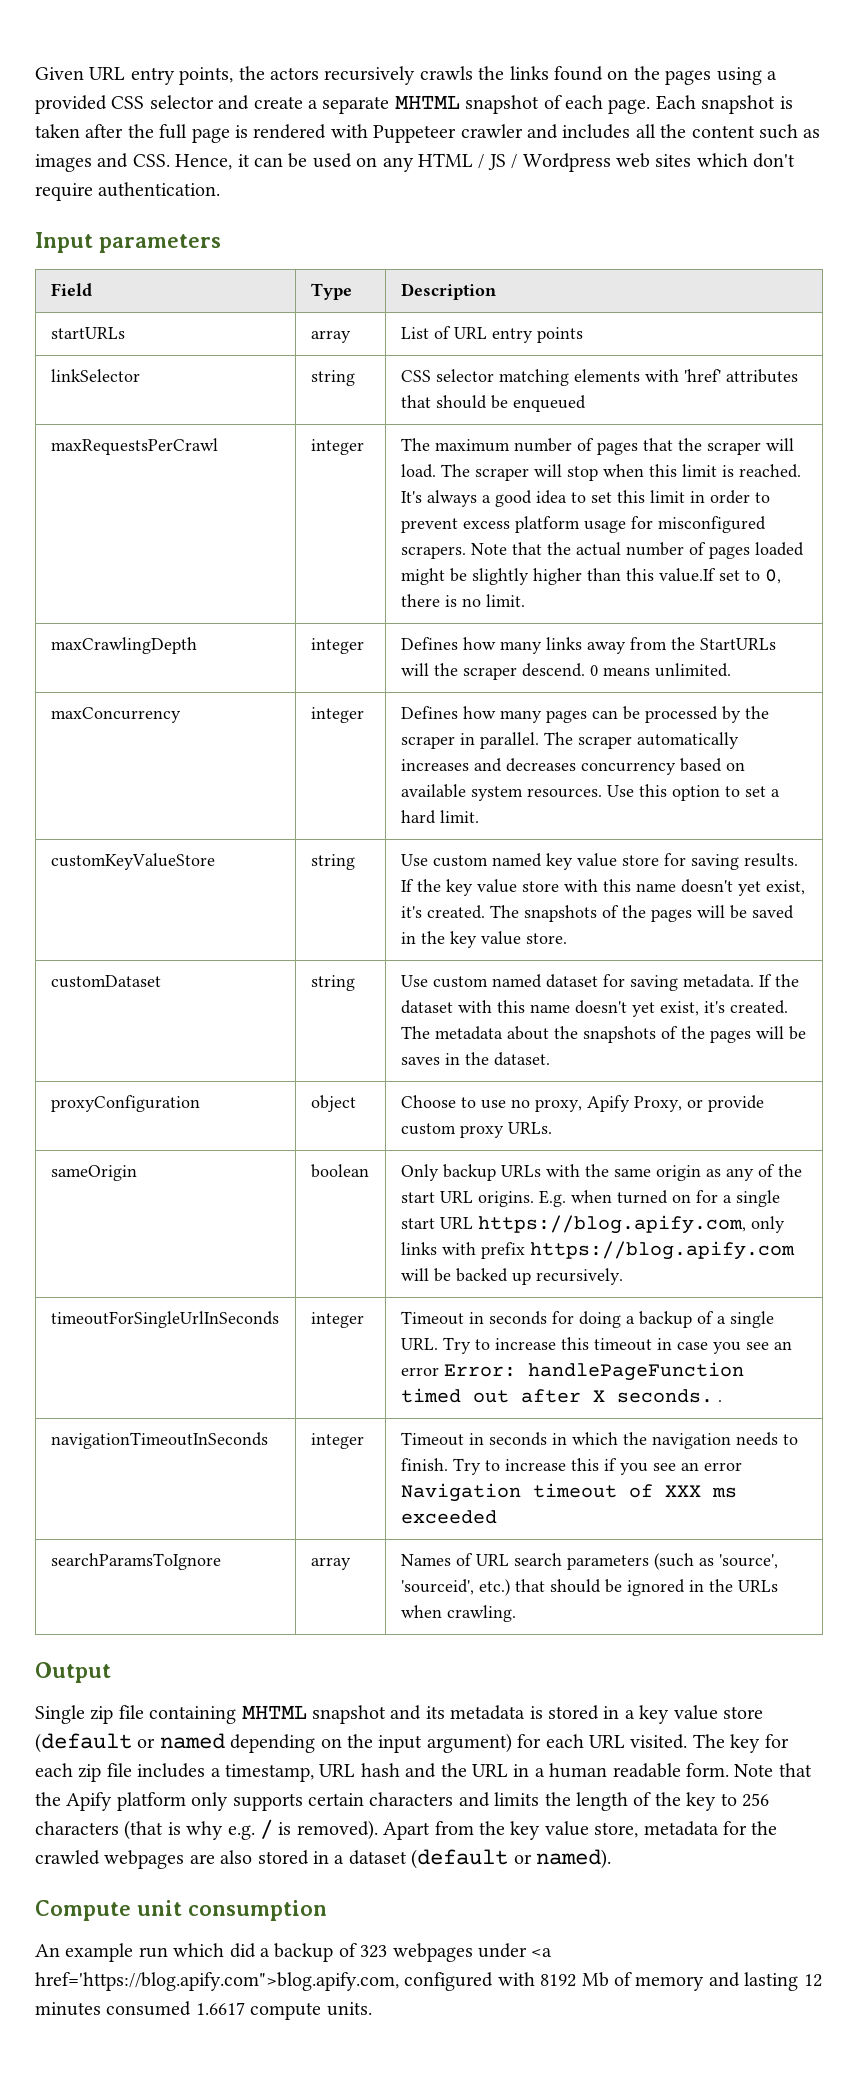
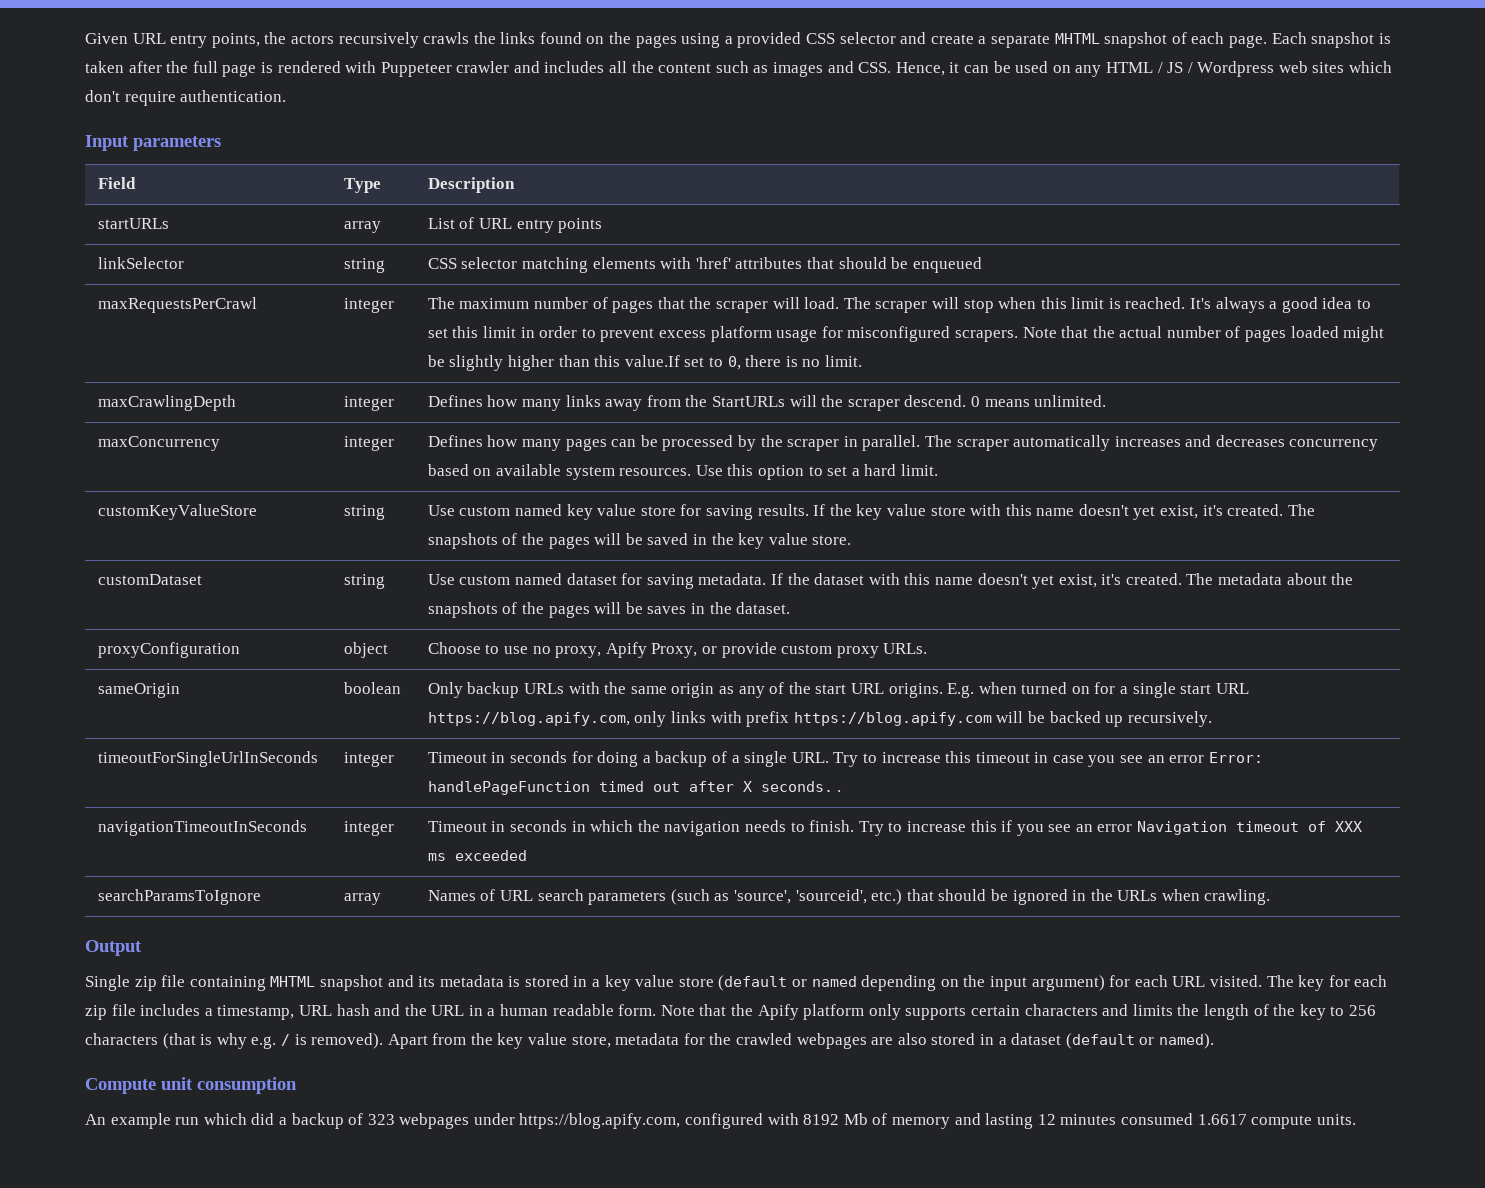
- An example run which did a backup of 323 webpages under <a href='https://blog.apify.com">blog.apify.com, configured with 8192 Mb of memory and lasting 12 minutes consumed 1.6617 compute units.
+ An example run which did a backup of 323 webpages under https://blog.apify.com, configured with 8192 Mb of memory and lasting 12 minutes consumed 1.6617 compute units.

